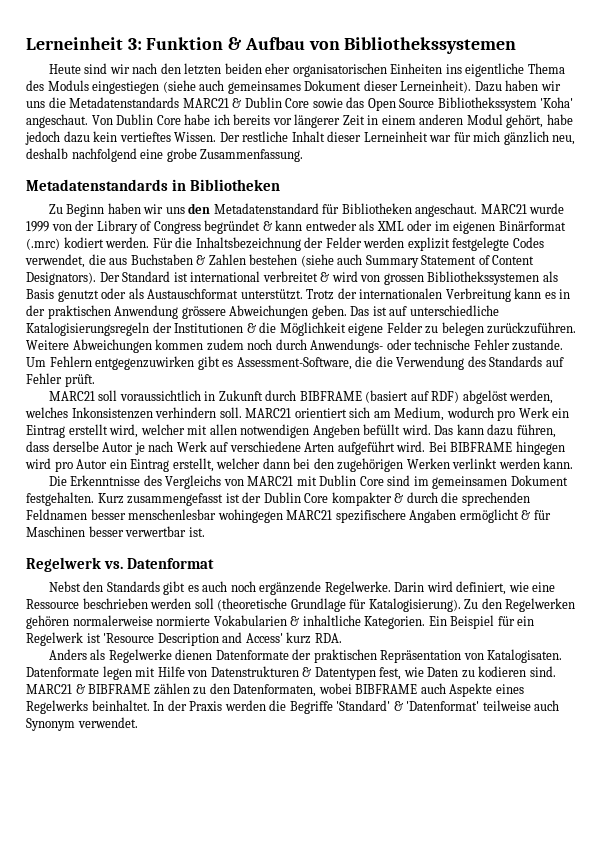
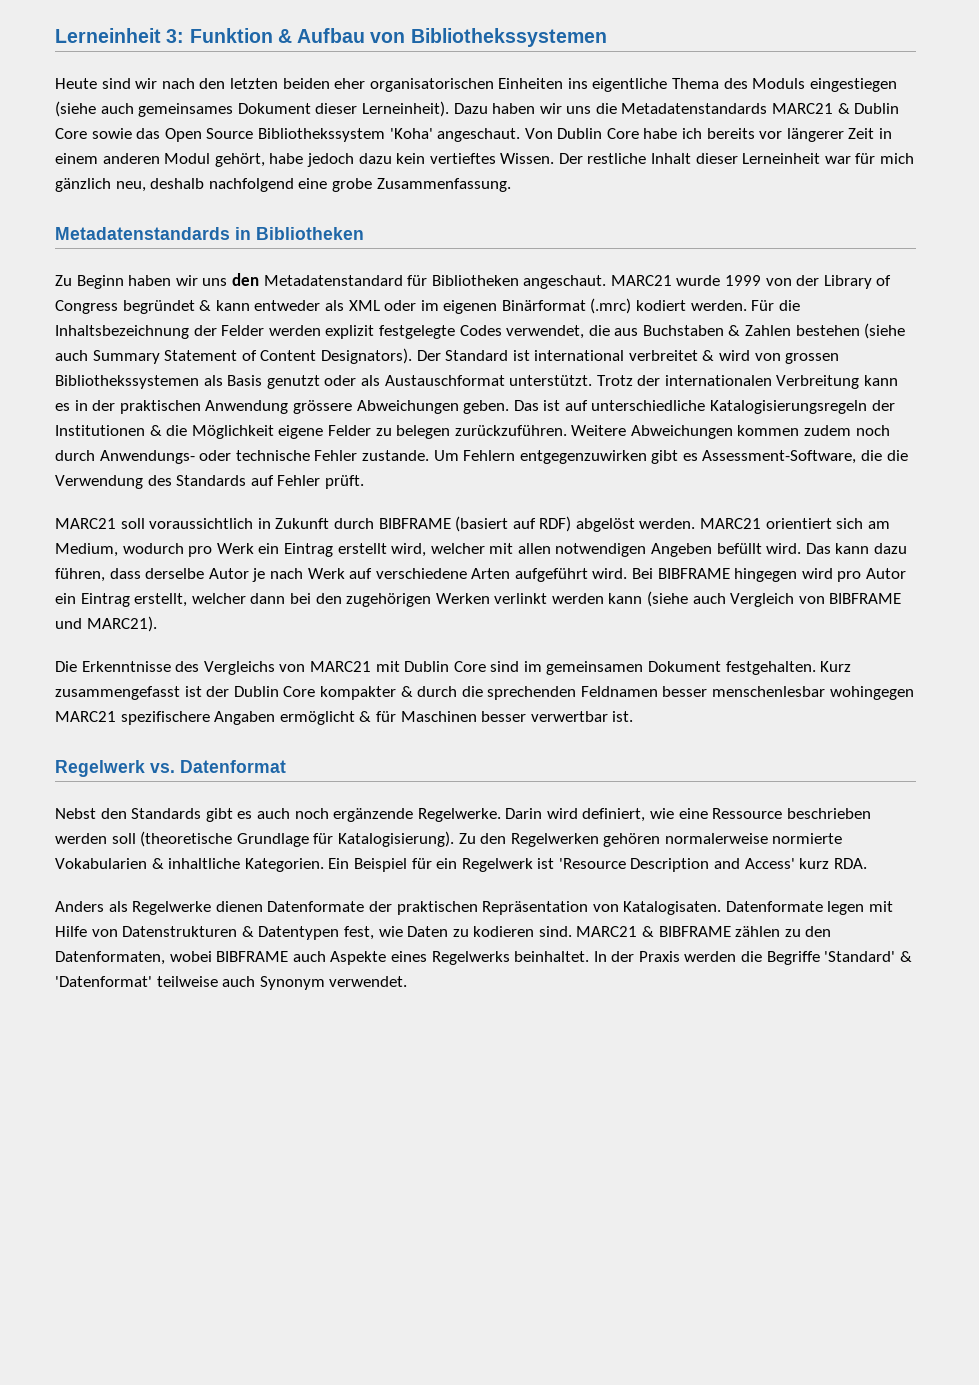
- MARC21 soll voraussichtlich in Zukunft durch BIBFRAME (basiert auf RDF) abgelöst werden, welches Inkonsistenzen verhindern soll.
+ MARC21 soll voraussichtlich in Zukunft durch BIBFRAME (basiert auf RDF) abgelöst werden.
- Bei BIBFRAME hingegen wird pro Autor ein Eintrag erstellt, welcher dann bei den zugehörigen Werken verlinkt werden kann.
+ Bei BIBFRAME hingegen wird pro Autor ein Eintrag erstellt, welcher dann bei den zugehörigen Werken verlinkt werden kann (siehe auch Vergleich von BIBFRAME und MARC21).

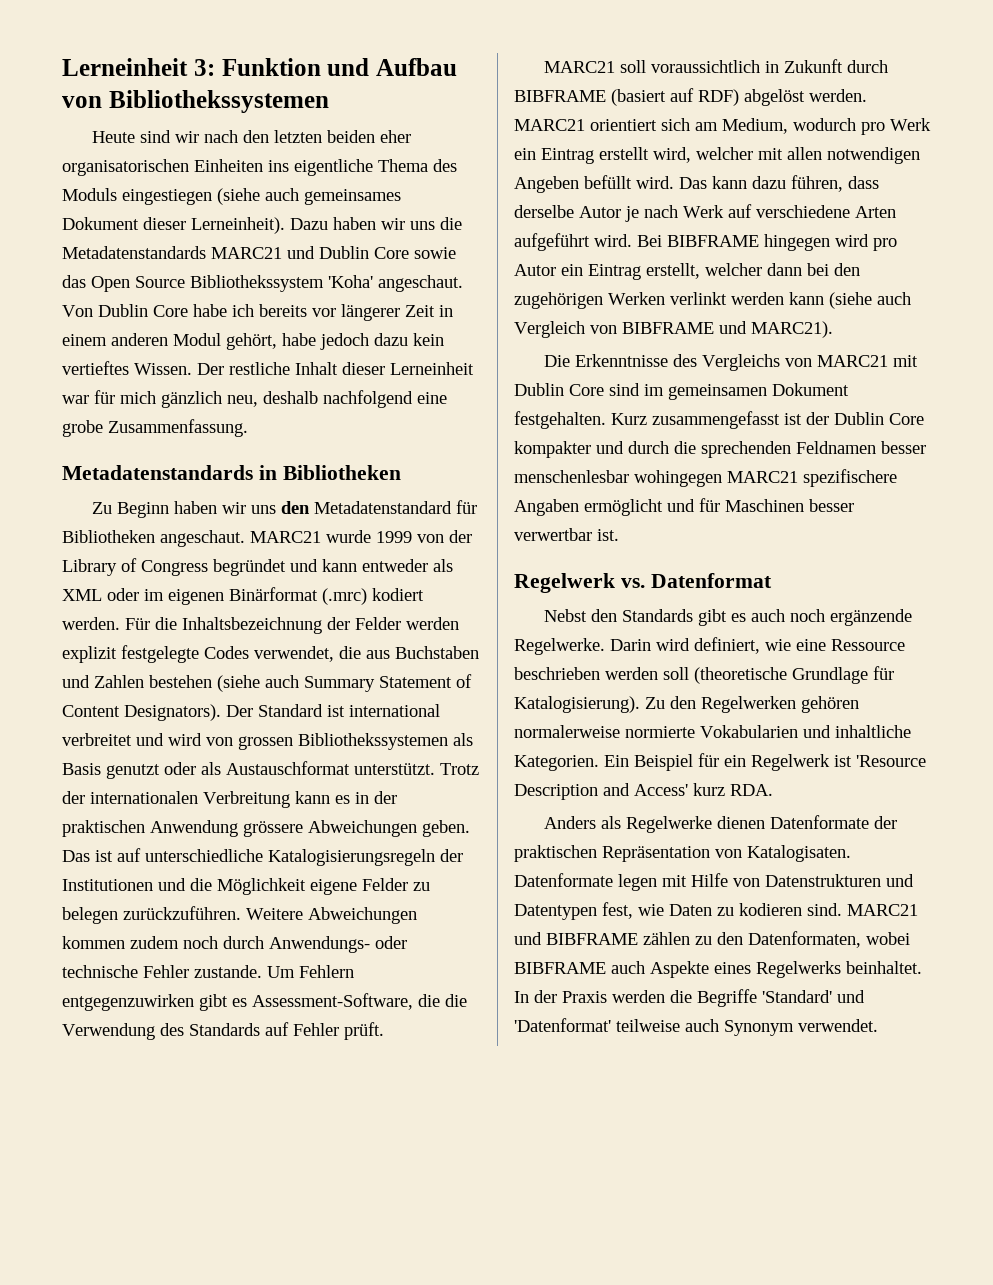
- Lerneinheit 3: Funktion & Aufbau von Bibliothekssystemen
+ Lerneinheit 3: Funktion und Aufbau von Bibliothekssystemen
- Dazu haben wir uns die Metadatenstandards MARC21 & Dublin Core sowie das Open Source Bibliothekssystem 'Koha' angeschaut.
+ Dazu haben wir uns die Metadatenstandards MARC21 und Dublin Core sowie das Open Source Bibliothekssystem 'Koha' angeschaut.
- MARC21 wurde 1999 von der Library of Congress begründet & kann entweder als XML oder im eigenen Binärformat (.mrc) kodiert werden.
+ MARC21 wurde 1999 von der Library of Congress begründet und kann entweder als XML oder im eigenen Binärformat (.mrc) kodiert werden.
- Für die Inhaltsbezeichnung der Felder werden explizit festgelegte Codes verwendet, die aus Buchstaben & Zahlen bestehen (siehe auch Summary Statement of Content Designators).
+ Für die Inhaltsbezeichnung der Felder werden explizit festgelegte Codes verwendet, die aus Buchstaben und Zahlen bestehen (siehe auch Summary Statement of Content Designators).
- Der Standard ist international verbreitet & wird von grossen Bibliothekssystemen als Basis genutzt oder als Austauschformat unterstützt.
+ Der Standard ist international verbreitet und wird von grossen Bibliothekssystemen als Basis genutzt oder als Austauschformat unterstützt.
- Das ist auf unterschiedliche Katalogisierungsregeln der Institutionen & die Möglichkeit eigene Felder zu belegen zurückzuführen.
+ Das ist auf unterschiedliche Katalogisierungsregeln der Institutionen und die Möglichkeit eigene Felder zu belegen zurückzuführen.
- Kurz zusammengefasst ist der Dublin Core kompakter & durch die sprechenden Feldnamen besser menschenlesbar wohingegen MARC21 spezifischere Angaben ermöglicht & für Maschinen besser verwertbar ist.
+ Kurz zusammengefasst ist der Dublin Core kompakter und durch die sprechenden Feldnamen besser menschenlesbar wohingegen MARC21 spezifischere Angaben ermöglicht und für Maschinen besser verwertbar ist.
- Zu den Regelwerken gehören normalerweise normierte Vokabularien & inhaltliche Kategorien.
+ Zu den Regelwerken gehören normalerweise normierte Vokabularien und inhaltliche Kategorien.
- Datenformate legen mit Hilfe von Datenstrukturen & Datentypen fest, wie Daten zu kodieren sind.
+ Datenformate legen mit Hilfe von Datenstrukturen und Datentypen fest, wie Daten zu kodieren sind.
- MARC21 & BIBFRAME zählen zu den Datenformaten, wobei BIBFRAME auch Aspekte eines Regelwerks beinhaltet.
+ MARC21 und BIBFRAME zählen zu den Datenformaten, wobei BIBFRAME auch Aspekte eines Regelwerks beinhaltet.
- In der Praxis werden die Begriffe 'Standard' & 'Datenformat' teilweise auch Synonym verwendet.
+ In der Praxis werden die Begriffe 'Standard' und 'Datenformat' teilweise auch Synonym verwendet.

